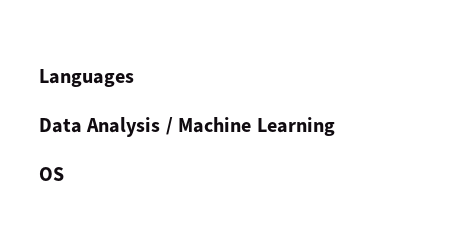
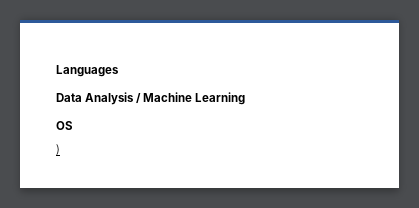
+ )

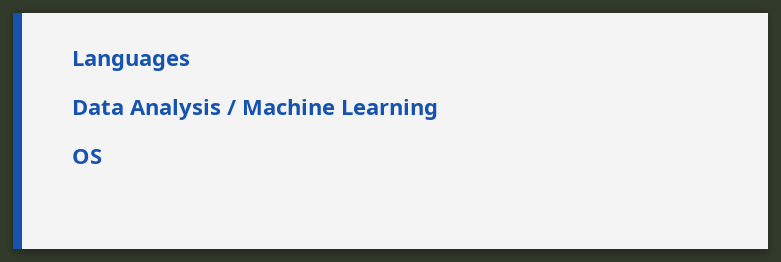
- )

